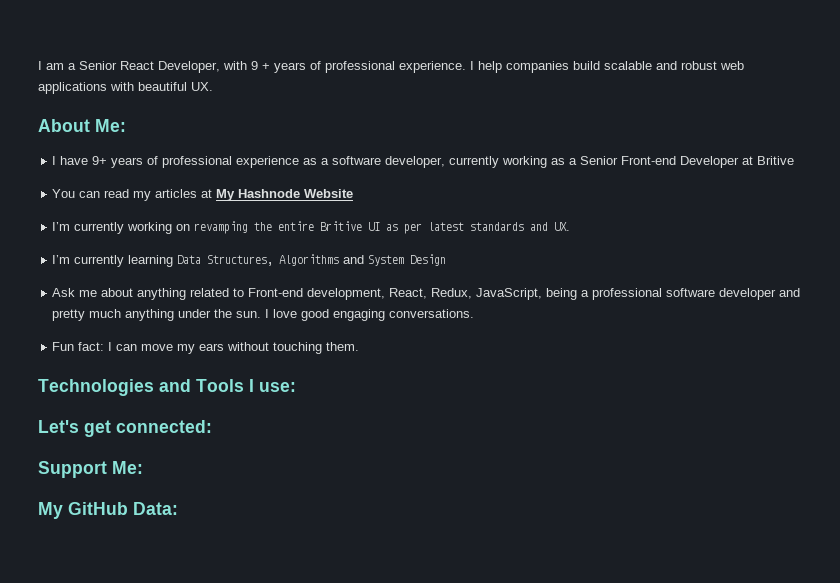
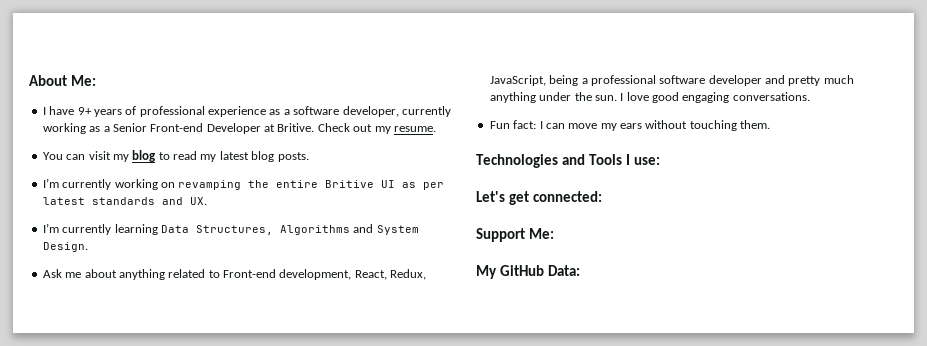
- I am a Senior React Developer, with 9 + years of professional experience. I help companies build scalable and robust web applications with beautiful UX.
- I have 9+ years of professional experience as a software developer, currently working as a Senior Front-end Developer at Britive
- You can read my articles at My Hashnode Website
+ I have 9+ years of professional experience as a software developer, currently working as a Senior Front-end Developer at Britive. Check out my resume.
+ You can visit my blog to read my latest blog posts.
- I’m currently learning Data Structures, Algorithms and System Design
+ I’m currently learning Data Structures, Algorithms and System Design.

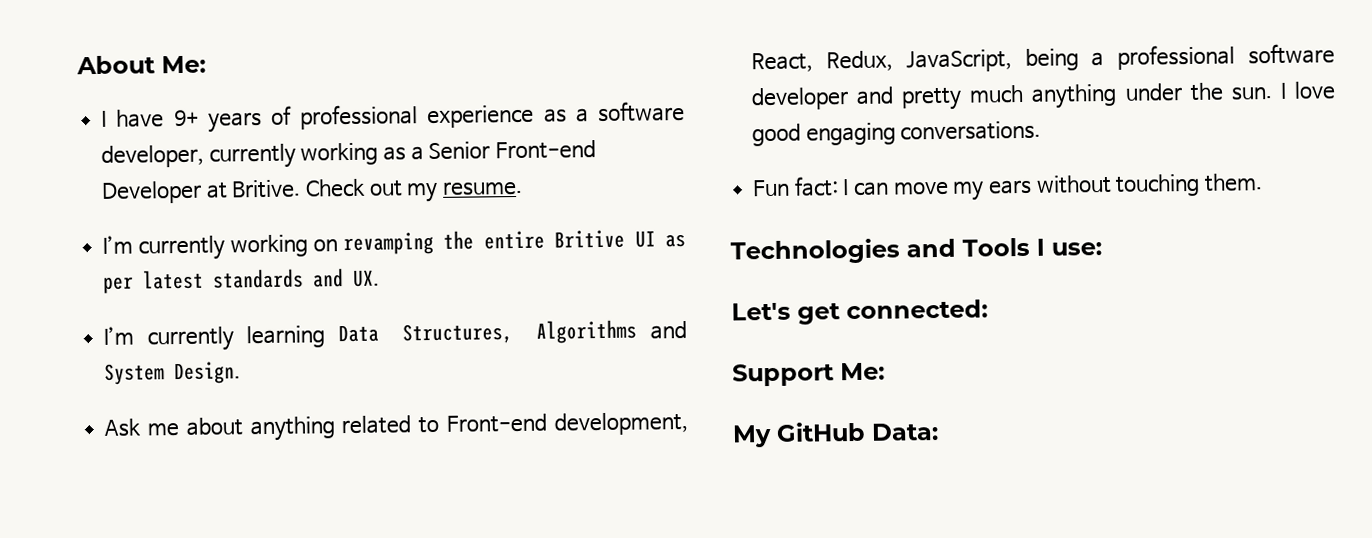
- You can visit my blog to read my latest blog posts.

